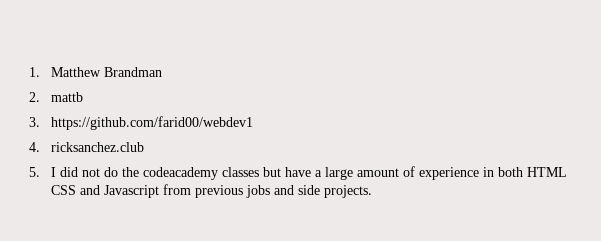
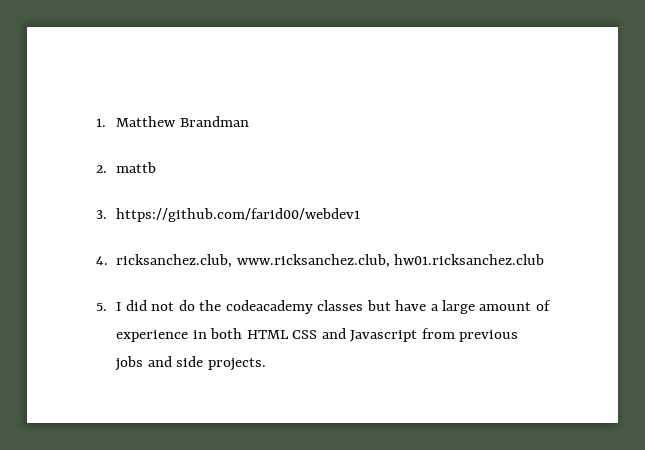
- 4. ricksanchez.club
+ 4. ricksanchez.club, www.ricksanchez.club, hw01.ricksanchez.club

